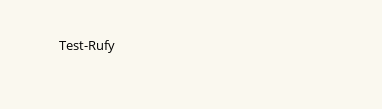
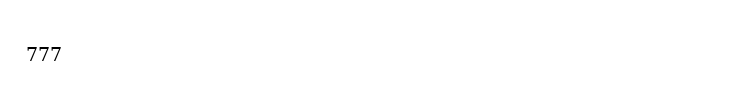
- Test-Rufy
+ 777

